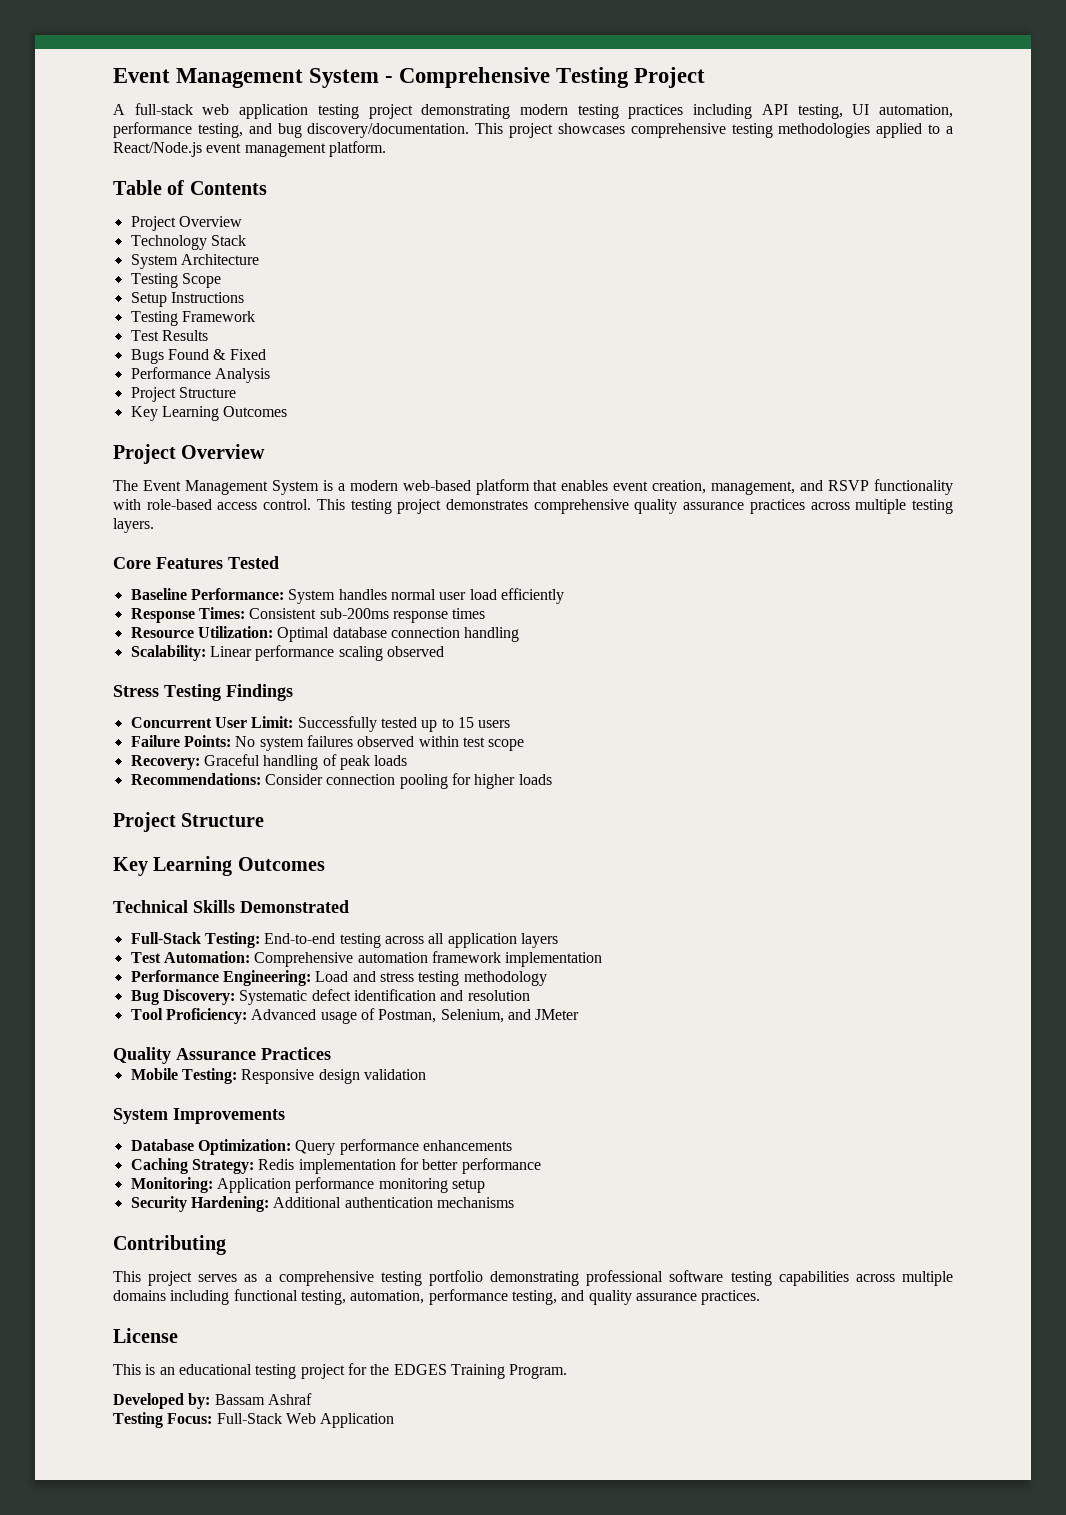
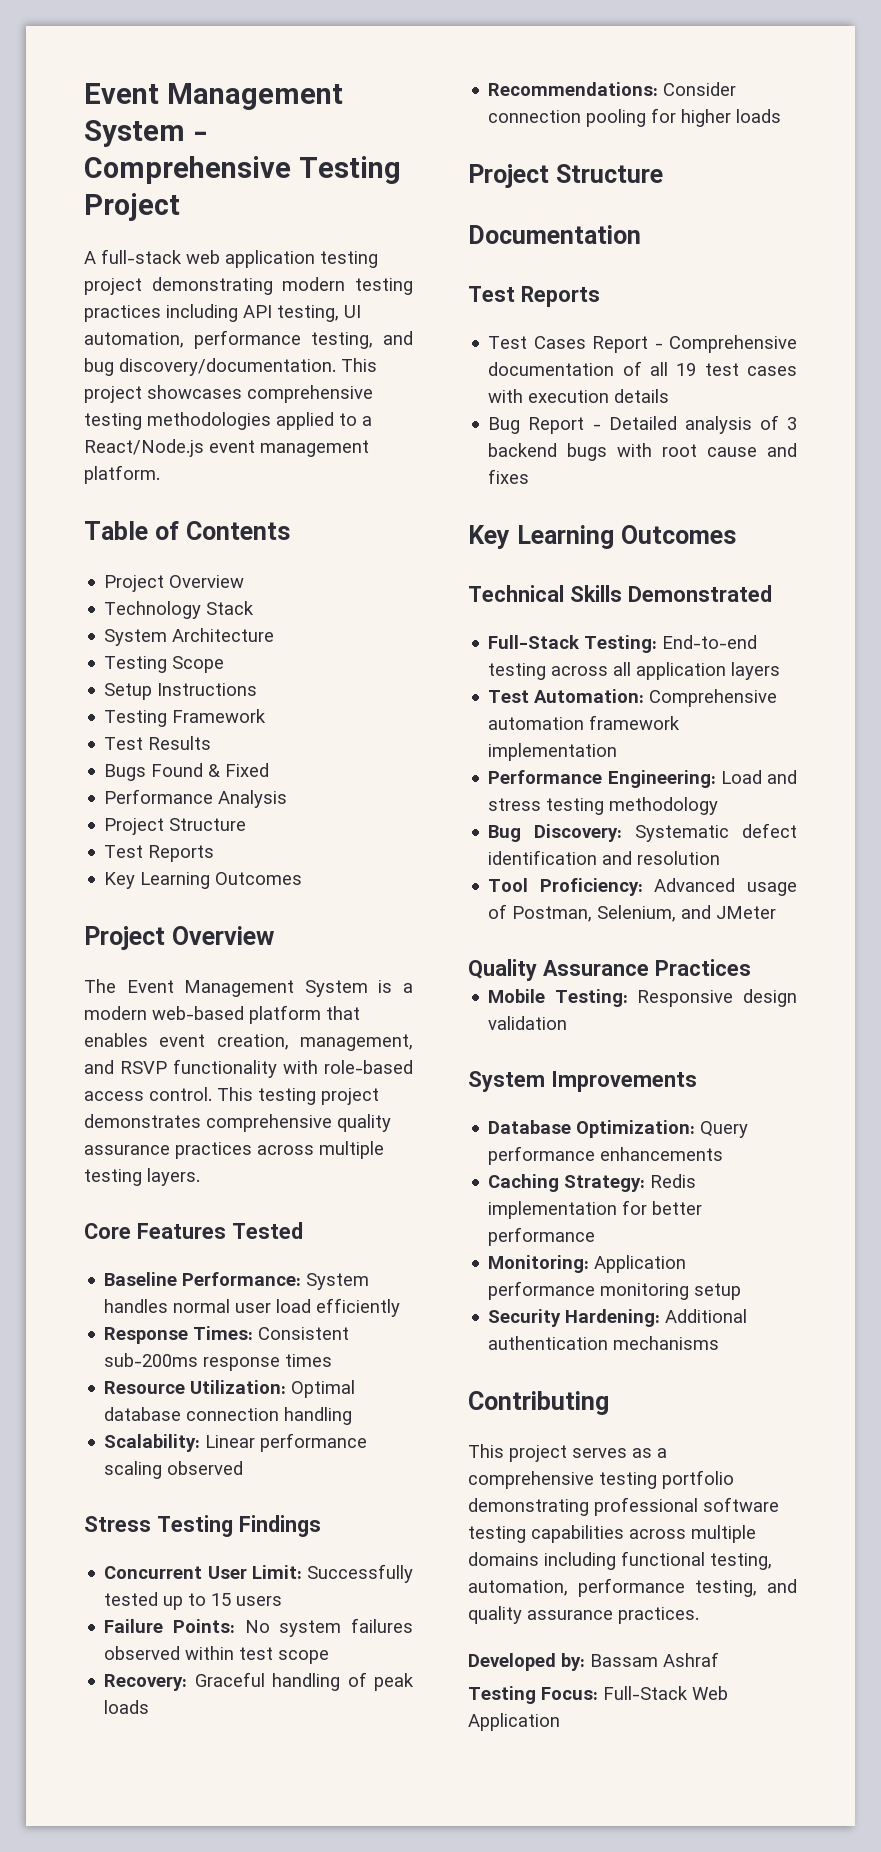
  Performance Analysis
  Project Structure
+ Test Reports
+ Documentation
+ Test Reports
+ Test Cases Report - Comprehensive documentation of all 19 test cases with execution details
+ Bug Report - Detailed analysis of 3 backend bugs with root cause and fixes
- License
- This is an educational testing project for the EDGES Training Program.

